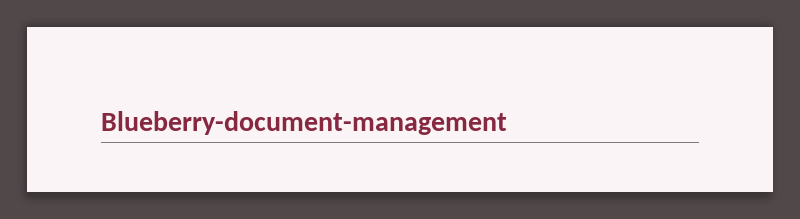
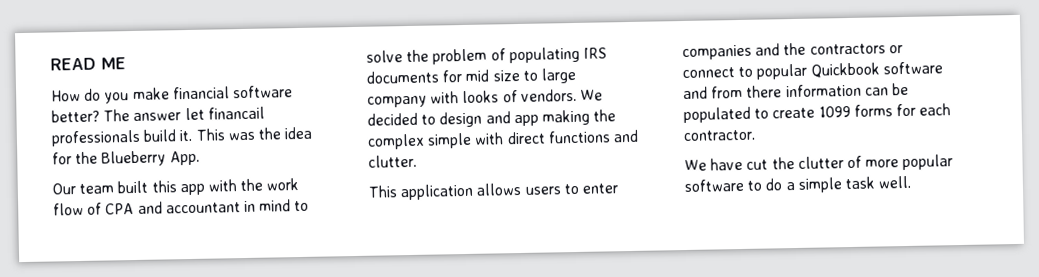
- Blueberry-document-management
+ READ ME
+ How do you make financial software better? The answer let financail professionals build it. This was the idea for the Blueberry App.
+ Our team built this app with the work flow of CPA and accountant in mind to solve the problem of populating IRS documents for mid size to large company with looks of vendors. We decided to design and app making the complex simple with direct functions and clutter.
+ This application allows users to enter companies and the contractors or connect to popular Quickbook software and from there information can be populated to create 1099 forms for each contractor.
+ We have cut the clutter of more popular software to do a simple task well.

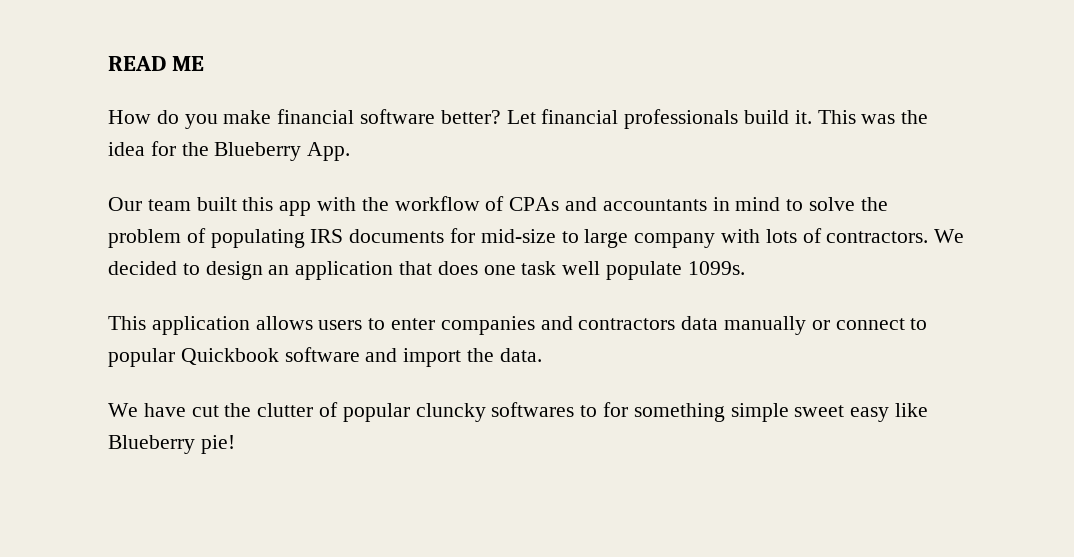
- The answer let financail professionals build it.
+ Let financial professionals build it.
- Our team built this app with the work flow of CPA and accountant in mind to solve the problem of populating IRS documents for mid size to large company with looks of vendors.
+ Our team built this app with the workflow of CPAs and accountants in mind to solve the problem of populating IRS documents for mid-size to large company with lots of contractors.
- We decided to design and app making the complex simple with direct functions and clutter.
+ We decided to design an application that does one task well populate 1099s.
- This application allows users to enter companies and the contractors or connect to popular Quickbook software and from there information can be populated to create 1099 forms for each contractor.
+ This application allows users to enter companies and contractors data manually or connect to popular Quickbook software and import the data.
- We have cut the clutter of more popular software to do a simple task well.
+ We have cut the clutter of popular cluncky softwares to for something simple sweet easy like Blueberry pie!

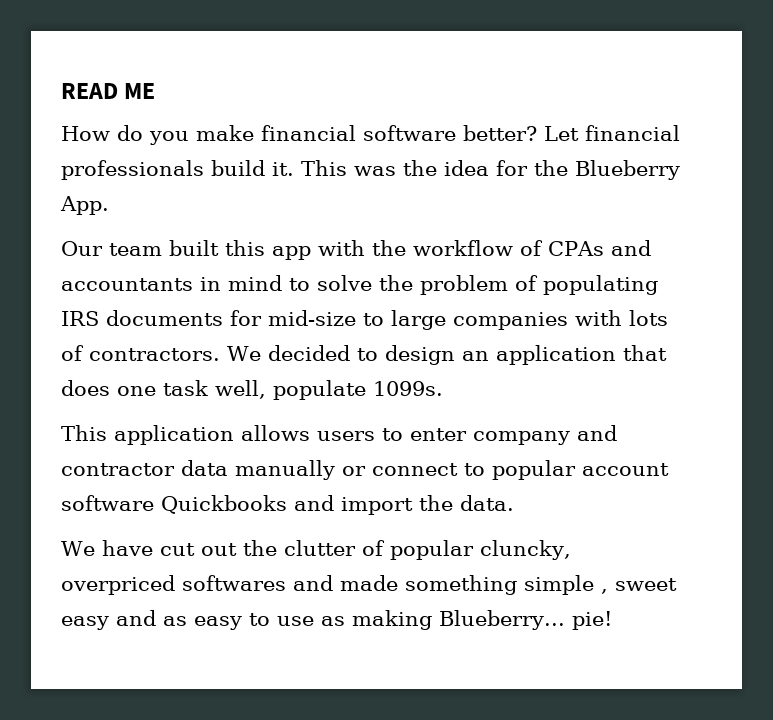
- Our team built this app with the workflow of CPAs and accountants in mind to solve the problem of populating IRS documents for mid-size to large company with lots of contractors.
+ Our team built this app with the workflow of CPAs and accountants in mind to solve the problem of populating IRS documents for mid-size to large companies with lots of contractors.
- We decided to design an application that does one task well populate 1099s.
+ We decided to design an application that does one task well, populate 1099s.
- This application allows users to enter companies and contractors data manually or connect to popular Quickbook software and import the data.
+ This application allows users to enter company and contractor data manually or connect to popular account software Quickbooks and import the data.
- We have cut the clutter of popular cluncky softwares to for something simple sweet easy like Blueberry pie!
+ We have cut out the clutter of popular cluncky, overpriced softwares and made something simple , sweet easy and as easy to use as making Blueberry... pie!

